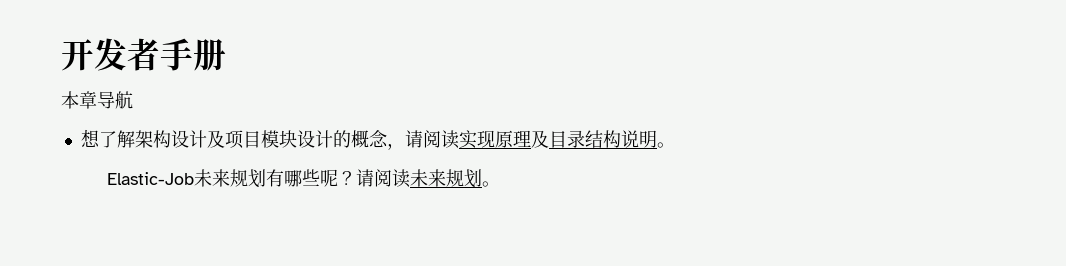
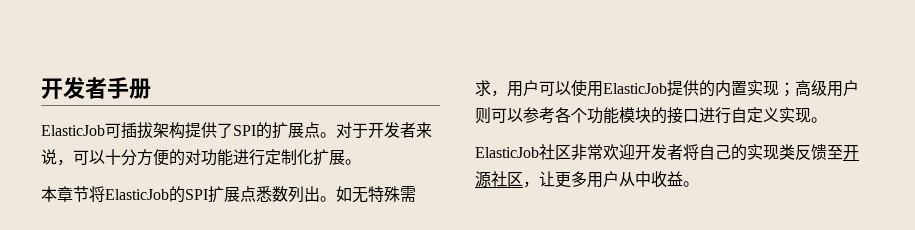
- 本章导航
- 想了解架构设计及项目模块设计的概念，请阅读实现原理及目录结构说明。
- Elastic-Job未来规划有哪些呢？请阅读未来规划。
+ ElasticJob可插拔架构提供了SPI的扩展点。对于开发者来说，可以十分方便的对功能进行定制化扩展。
+ 本章节将ElasticJob的SPI扩展点悉数列出。如无特殊需求，用户可以使用ElasticJob提供的内置实现；高级用户则可以参考各个功能模块的接口进行自定义实现。
+ ElasticJob社区非常欢迎开发者将自己的实现类反馈至开源社区，让更多用户从中收益。

